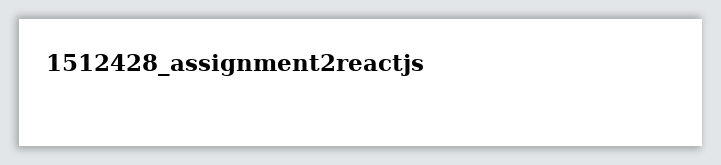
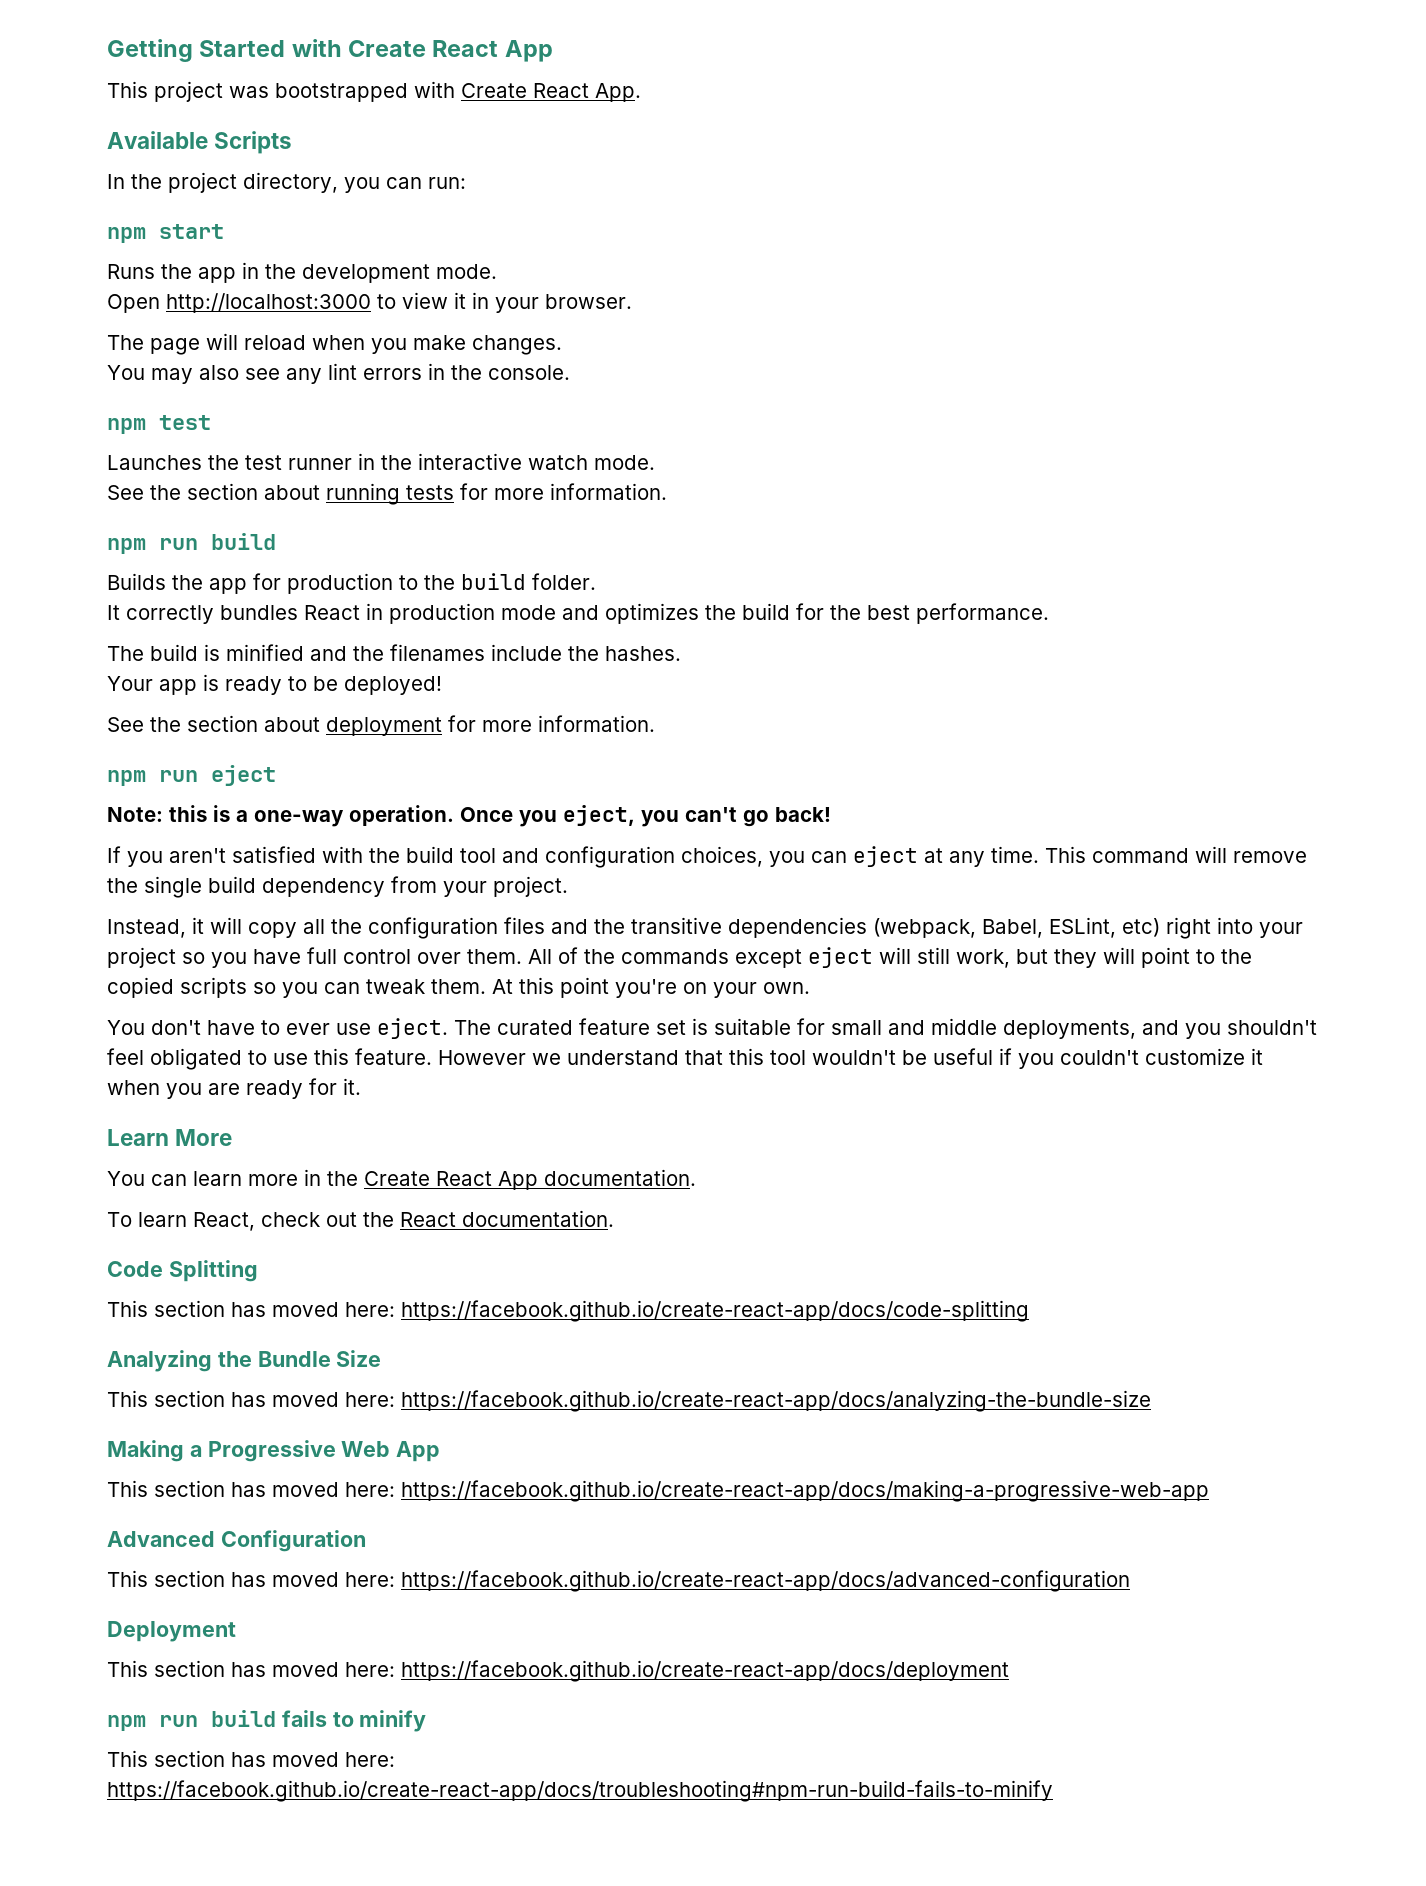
- 1512428_assignment2reactjs
+ Getting Started with Create React App
+ This project was bootstrapped with Create React App.
+ Available Scripts
+ In the project directory, you can run:
+ npm start
+ Runs the app in the development mode.
+ Open http://localhost:3000 to view it in your browser.
+ The page will reload when you make changes.
+ You may also see any lint errors in the console.
+ npm test
+ Launches the test runner in the interactive watch mode.
+ See the section about running tests for more information.
+ npm run build
+ Builds the app for production to the build folder.
+ It correctly bundles React in production mode and optimizes the build for the best performance.
+ The build is minified and the filenames include the hashes.
+ Your app is ready to be deployed!
+ See the section about deployment for more information.
+ npm run eject
+ Note: this is a one-way operation. Once you eject, you can't go back!
+ If you aren't satisfied with the build tool and configuration choices, you can eject at any time. This command will remove the single build dependency from your project.
+ Instead, it will copy all the configuration files and the transitive dependencies (webpack, Babel, ESLint, etc) right into your project so you have full control over them. All of the commands except eject will still work, but they will point to the copied scripts so you can tweak them. At this point you're on your own.
+ You don't have to ever use eject. The curated feature set is suitable for small and middle deployments, and you shouldn't feel obligated to use this feature. However we understand that this tool wouldn't be useful if you couldn't customize it when you are ready for it.
+ Learn More
+ You can learn more in the Create React App documentation.
+ To learn React, check out the React documentation.
+ Code Splitting
+ This section has moved here: https://facebook.github.io/create-react-app/docs/code-splitting
+ Analyzing the Bundle Size
+ This section has moved here: https://facebook.github.io/create-react-app/docs/analyzing-the-bundle-size
+ Making a Progressive Web App
+ This section has moved here: https://facebook.github.io/create-react-app/docs/making-a-progressive-web-app
+ Advanced Configuration
+ This section has moved here: https://facebook.github.io/create-react-app/docs/advanced-configuration
+ Deployment
+ This section has moved here: https://facebook.github.io/create-react-app/docs/deployment
+ npm run build fails to minify
+ This section has moved here: https://facebook.github.io/create-react-app/docs/troubleshooting#npm-run-build-fails-to-minify

